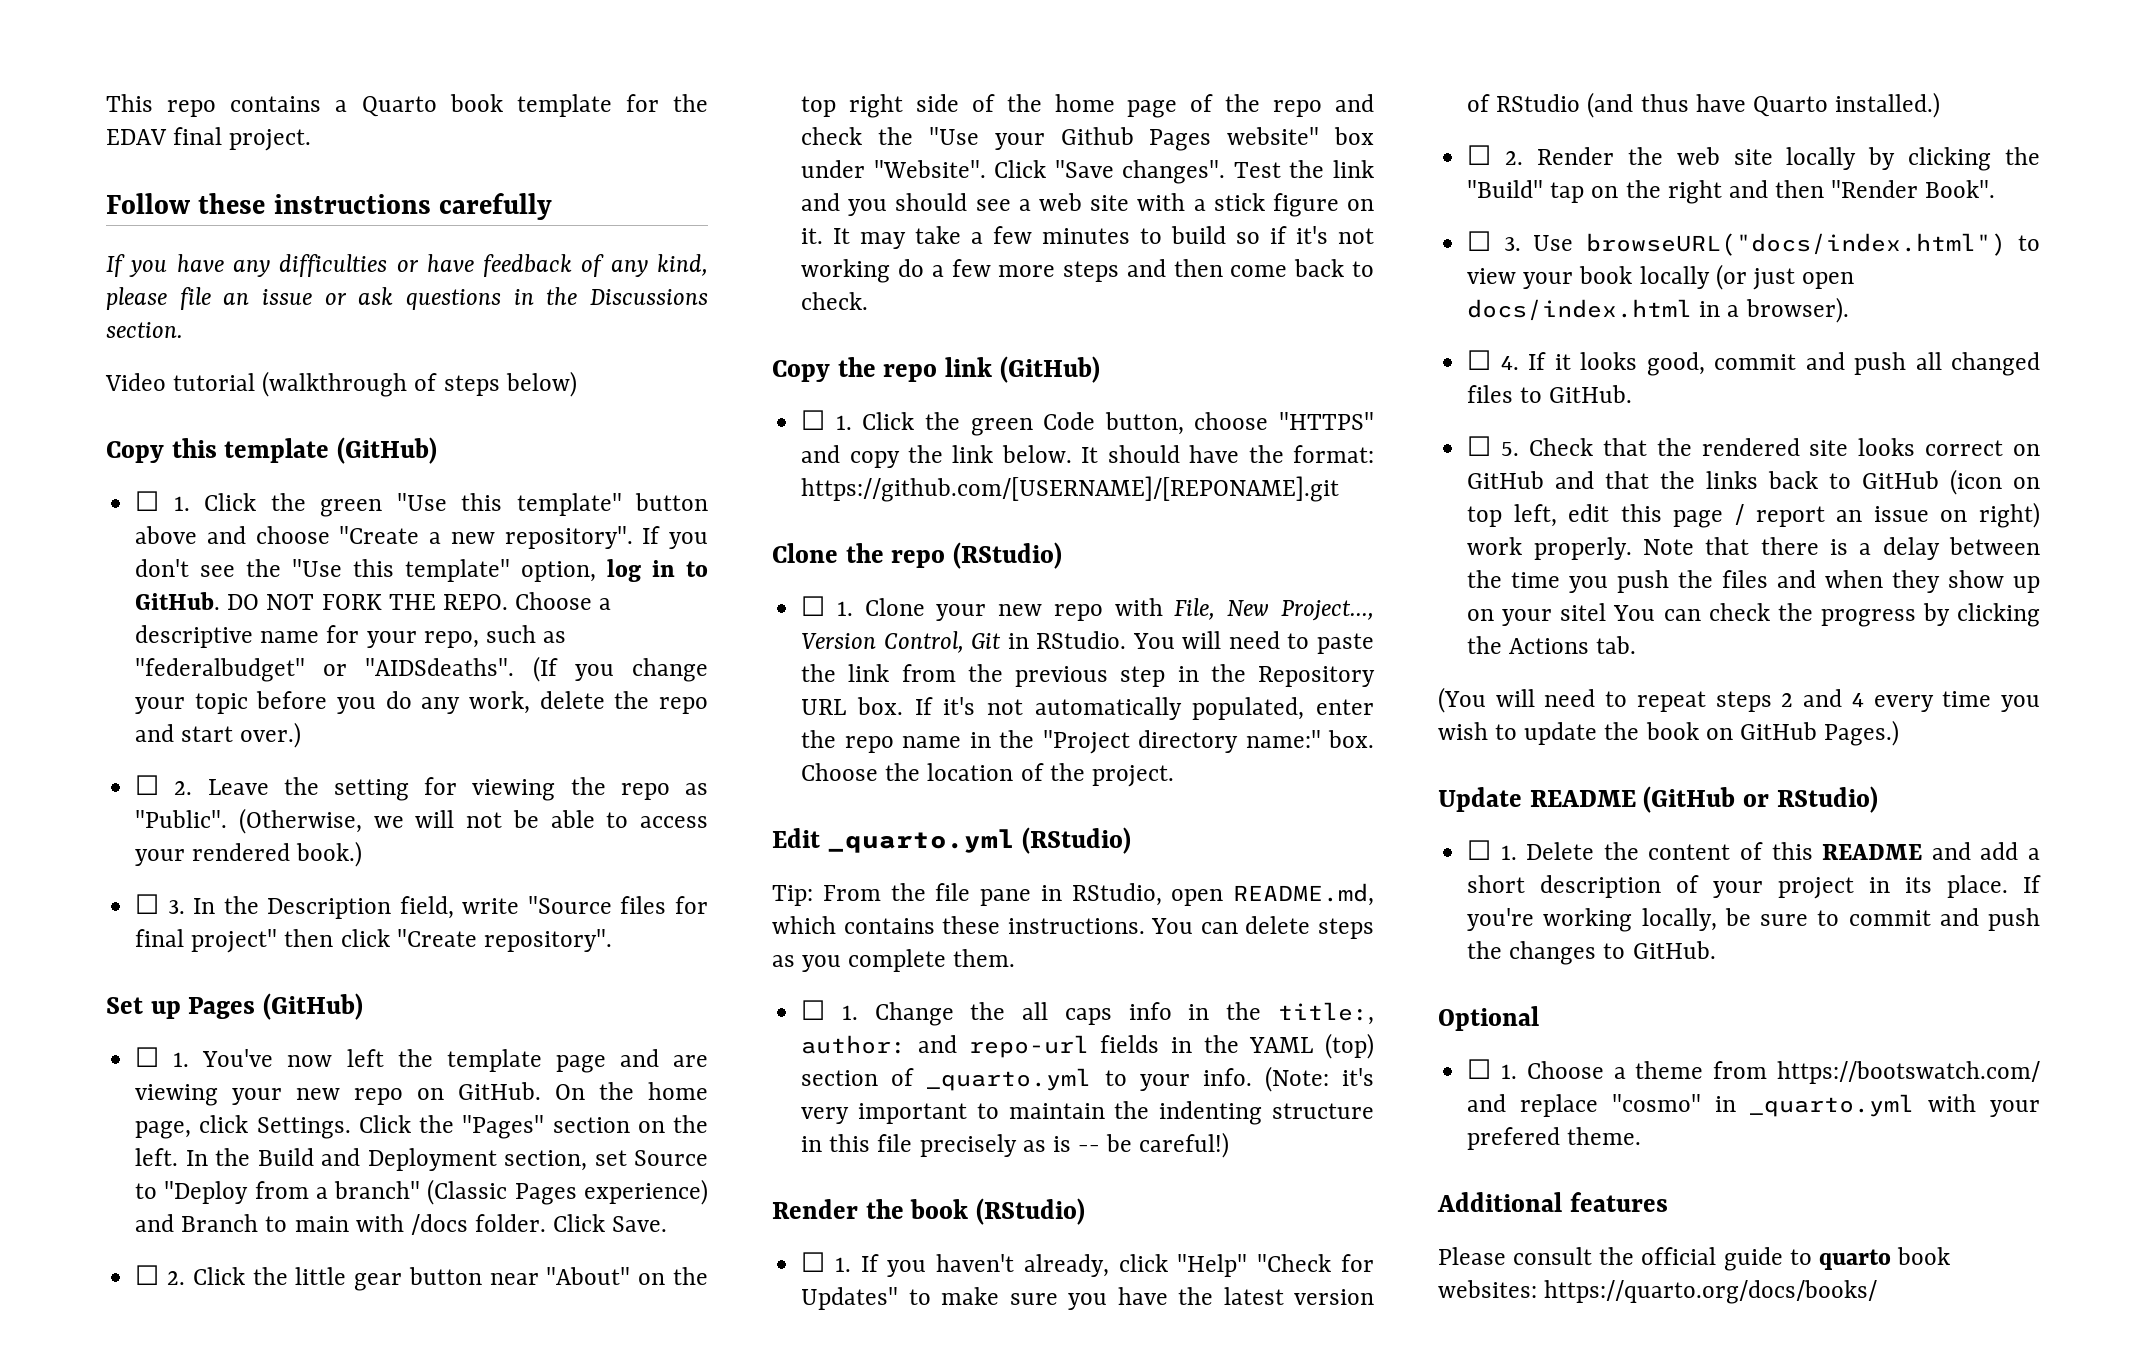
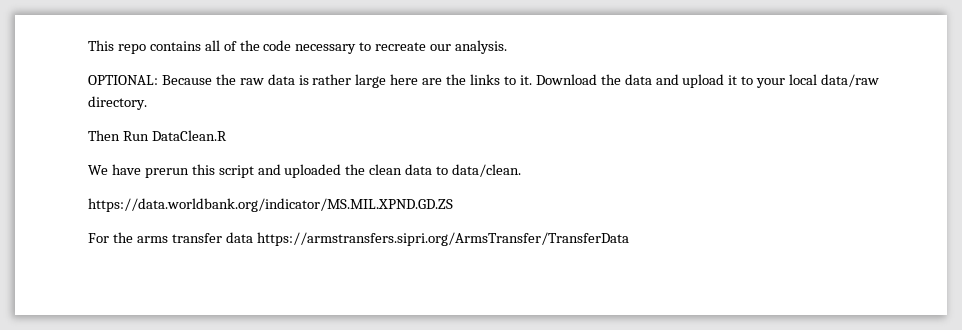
- This repo contains a Quarto book template for the EDAV final project.
- Follow these instructions carefully
- If you have any difficulties or have feedback of any kind, please file an issue or ask questions in the Discussions section.
- Video tutorial (walkthrough of steps below)
- Copy this template (GitHub)
- ☐ 1. Click the green "Use this template" button above and choose "Create a new repository". If you don't see the "Use this template" option, log in to GitHub. DO NOT FORK THE REPO. Choose a descriptive name for your repo, such as "federalbudget" or "AIDSdeaths". (If you change your topic before you do any work, delete the repo and start over.)
- ☐ 2. Leave the setting for viewing the repo as "Public". (Otherwise, we will not be able to access your rendered book.)
- ☐ 3. In the Description field, write "Source files for final project" then click "Create repository".
- Set up Pages (GitHub)
- ☐ 1. You've now left the template page and are viewing your new repo on GitHub. On the home page, click Settings. Click the "Pages" section on the left. In the Build and Deployment section, set Source to "Deploy from a branch" (Classic Pages experience) and Branch to main with /docs folder. Click Save.
- ☐ 2. Click the little gear button near "About" on the top right side of the home page of the repo and check the "Use your Github Pages website" box under "Website". Click "Save changes". Test the link and you should see a web site with a stick figure on it. It may take a few minutes to build so if it's not working do a few more steps and then come back to check.
- Copy the repo link (GitHub)
- ☐ 1. Click the green Code button, choose "HTTPS" and copy the link below. It should have the format: https://github.com/[USERNAME]/[REPONAME].git
- Clone the repo (RStudio)
- ☐ 1. Clone your new repo with File, New Project..., Version Control, Git in RStudio. You will need to paste the link from the previous step in the Repository URL box. If it's not automatically populated, enter the repo name in the "Project directory name:" box. Choose the location of the project.
- Edit _quarto.yml (RStudio)
- Tip: From the file pane in RStudio, open README.md, which contains these instructions. You can delete steps as you complete them.
- ☐ 1. Change the all caps info in the title:, author: and repo-url fields in the YAML (top) section of _quarto.yml to your info. (Note: it's very important to maintain the indenting structure in this file precisely as is -- be careful!)
- Render the book (RStudio)
- ☐ 1. If you haven't already, click "Help" "Check for Updates" to make sure you have the latest version of RStudio (and thus have Quarto installed.)
- ☐ 2. Render the web site locally by clicking the "Build" tap on the right and then "Render Book".
- ☐ 3. Use browseURL("docs/index.html") to view your book locally (or just open docs/index.html in a browser).
- ☐ 4. If it looks good, commit and push all changed files to GitHub.
- ☐ 5. Check that the rendered site looks correct on GitHub and that the links back to GitHub (icon on top left, edit this page / report an issue on right) work properly. Note that there is a delay between the time you push the files and when they show up on your sitel You can check the progress by clicking the Actions tab.
- (You will need to repeat steps 2 and 4 every time you wish to update the book on GitHub Pages.)
- Update README (GitHub or RStudio)
- ☐ 1. Delete the content of this README and add a short description of your project in its place. If you're working locally, be sure to commit and push the changes to GitHub.
- Optional
- ☐ 1. Choose a theme from https://bootswatch.com/ and replace "cosmo" in _quarto.yml with your prefered theme.
- Additional features
- Please consult the official guide to quarto book websites: https://quarto.org/docs/books/
+ This repo contains all of the code necessary to recreate our analysis.
+ OPTIONAL: Because the raw data is rather large here are the links to it. Download the data and upload it to your local data/raw directory.
+ Then Run DataClean.R
+ We have prerun this script and uploaded the clean data to data/clean.
+ https://data.worldbank.org/indicator/MS.MIL.XPND.GD.ZS
+ For the arms transfer data https://armstransfers.sipri.org/ArmsTransfer/TransferData

